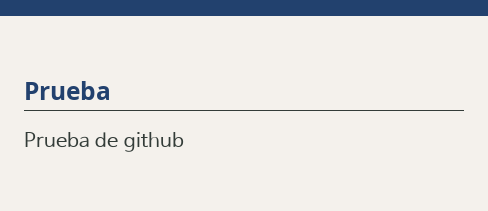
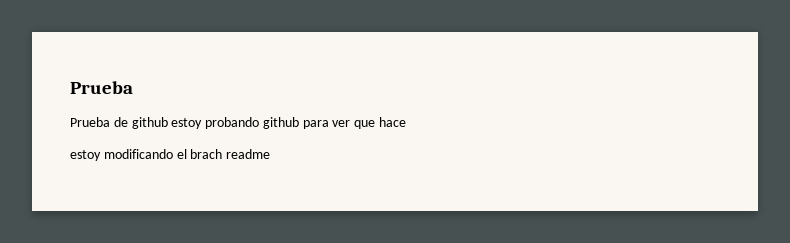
- Prueba de github
+ Prueba de github estoy probando github para ver que hace
+ estoy modificando el brach readme

